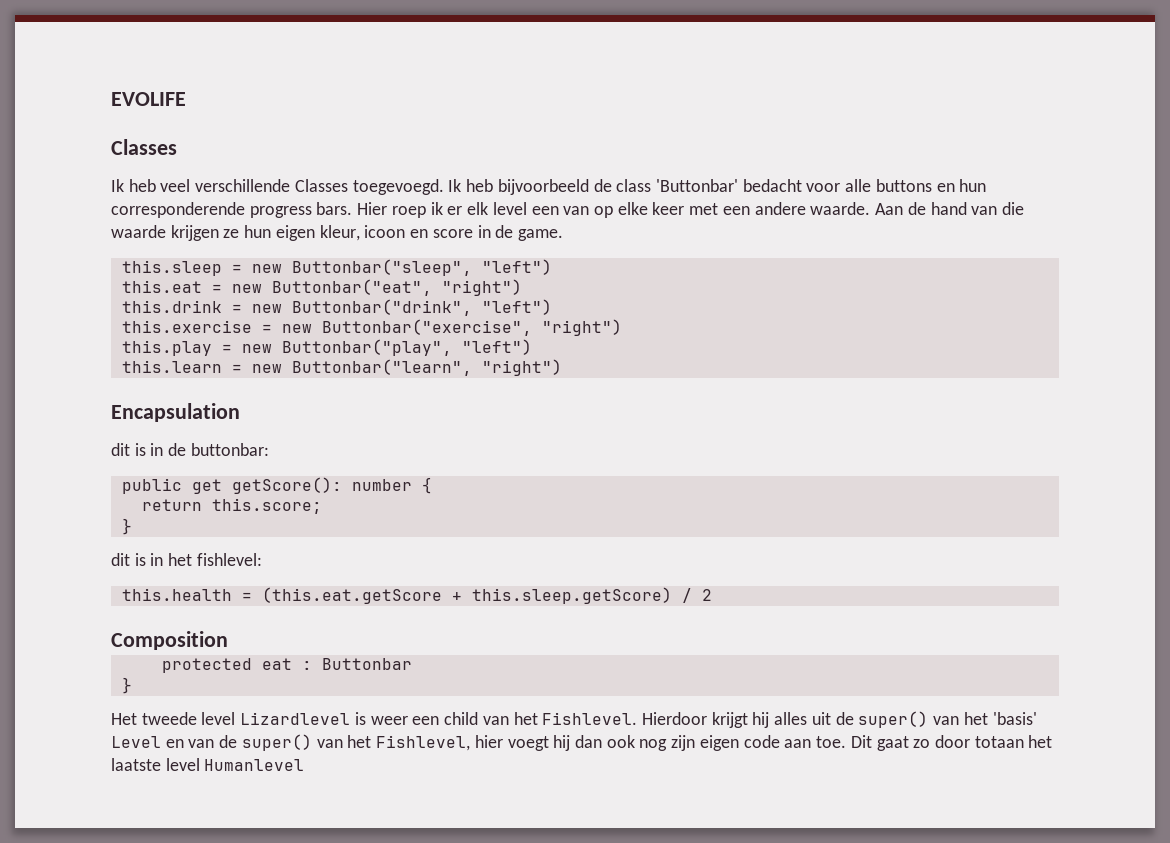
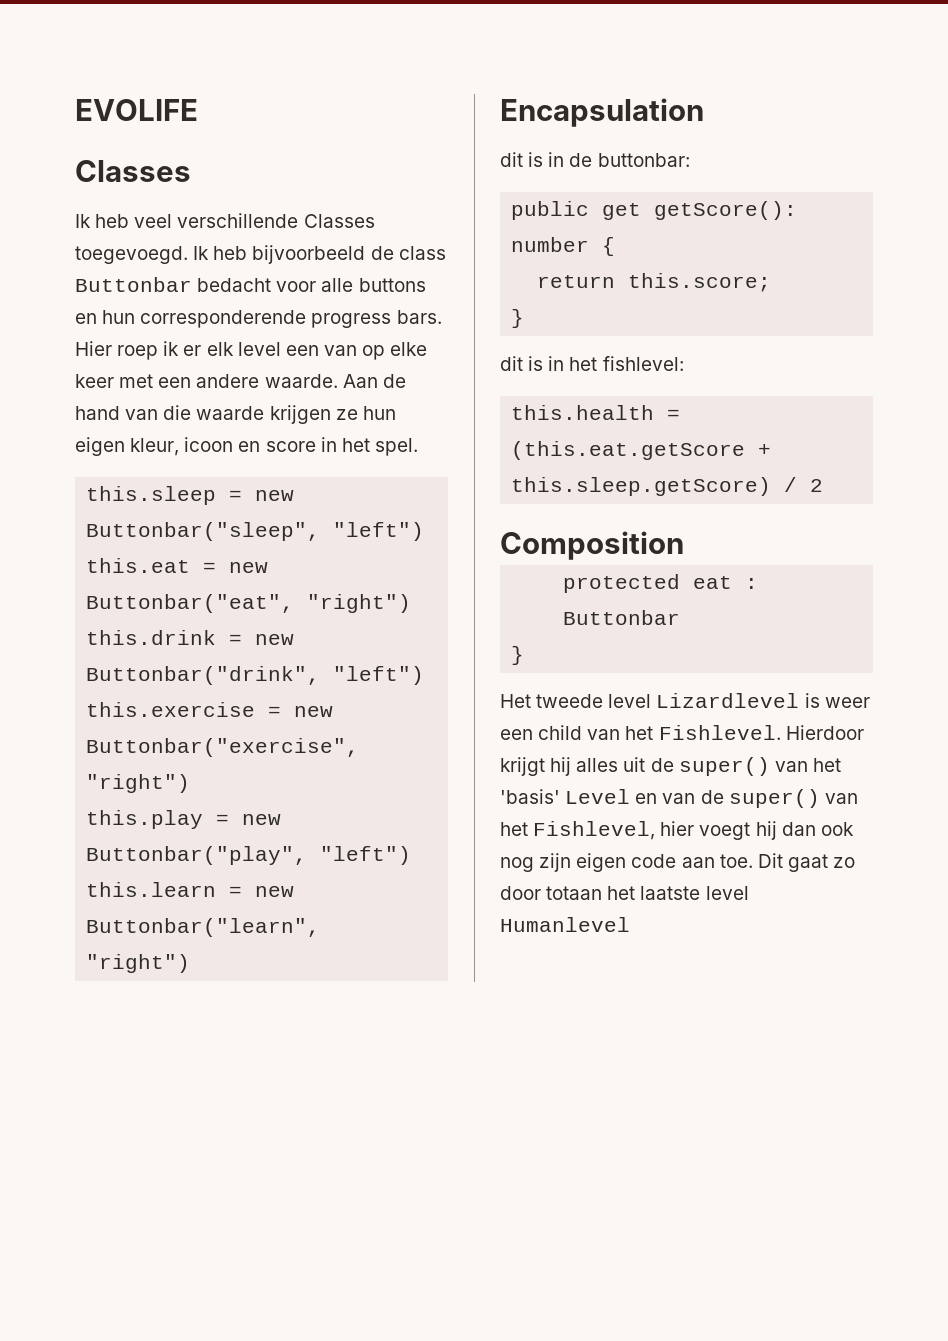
- Ik heb bijvoorbeeld de class 'Buttonbar' bedacht voor alle buttons en hun corresponderende progress bars.
+ Ik heb bijvoorbeeld de class Buttonbar bedacht voor alle buttons en hun corresponderende progress bars.
- Aan de hand van die waarde krijgen ze hun eigen kleur, icoon en score in de game.
+ Aan de hand van die waarde krijgen ze hun eigen kleur, icoon en score in het spel.

